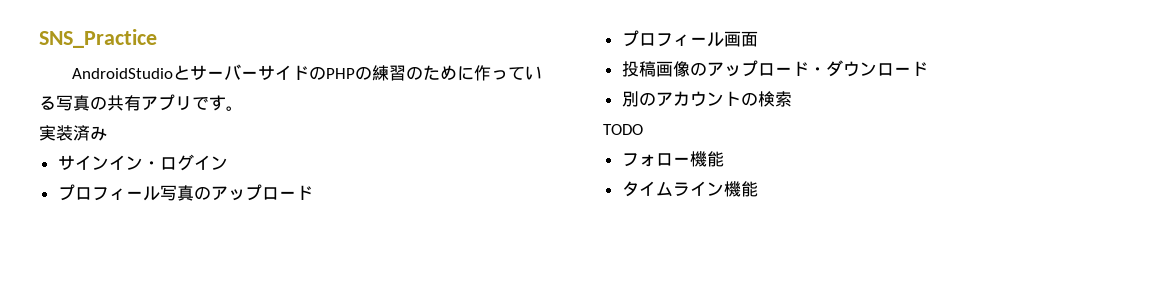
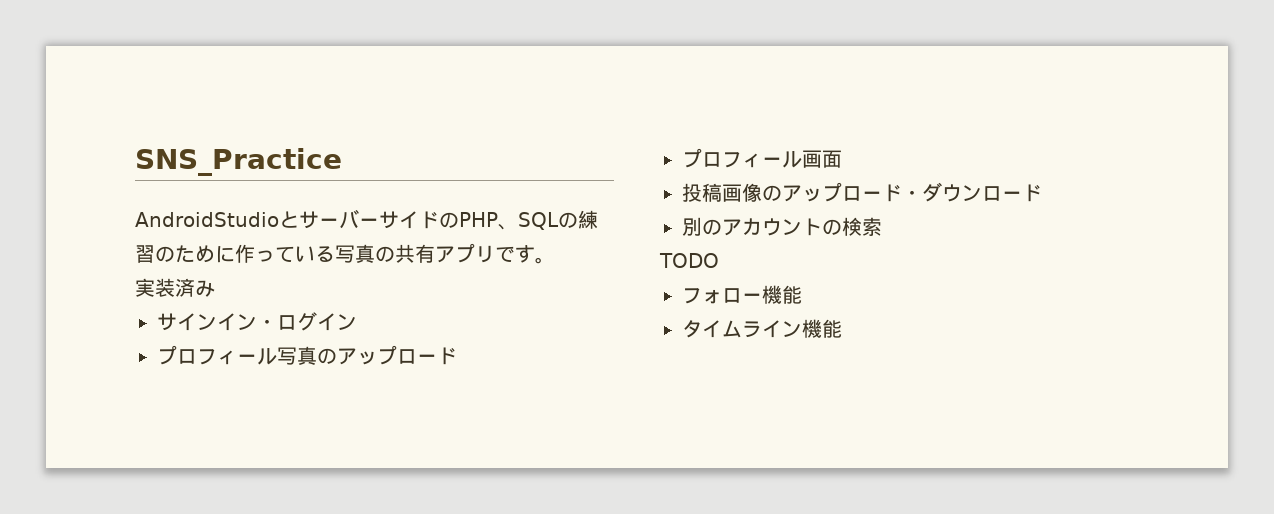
- AndroidStudioとサーバーサイドのPHPの練習のために作っている写真の共有アプリです。
+ AndroidStudioとサーバーサイドのPHP、SQLの練習のために作っている写真の共有アプリです。

